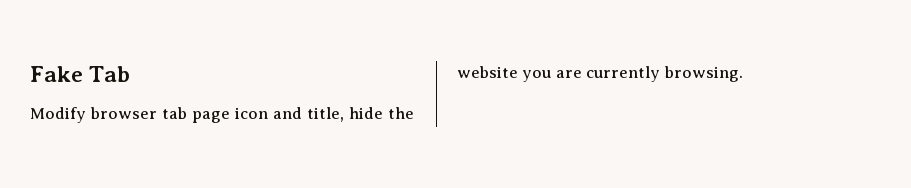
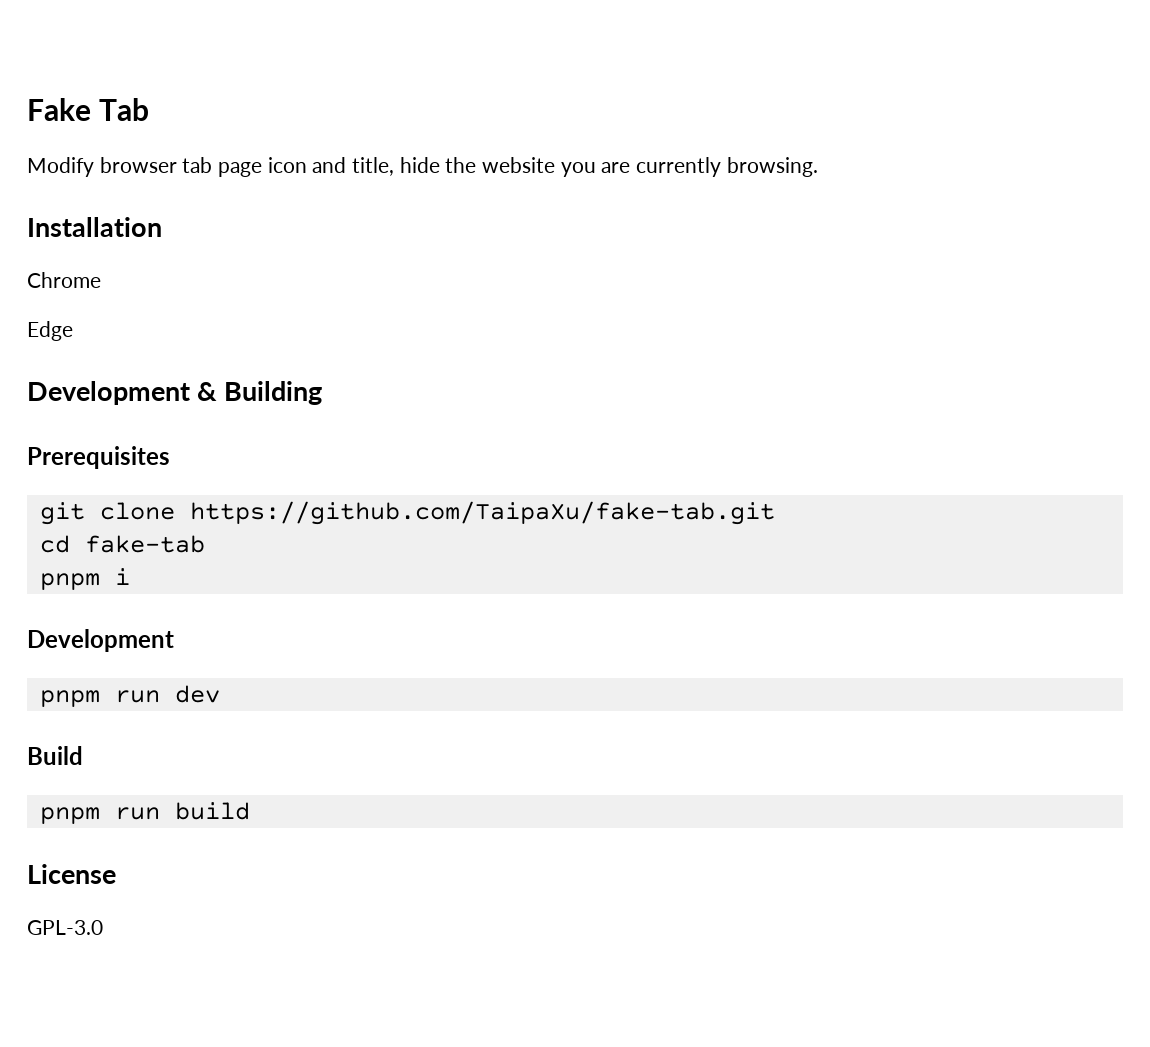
+ Installation
+ Chrome
+ Edge
+ Development & Building
+ Prerequisites
+ git clone https://github.com/TaipaXu/fake-tab.git
+ cd fake-tab
+ pnpm i
+ Development
+ pnpm run dev
+ Build
+ pnpm run build
+ License
+ GPL-3.0

